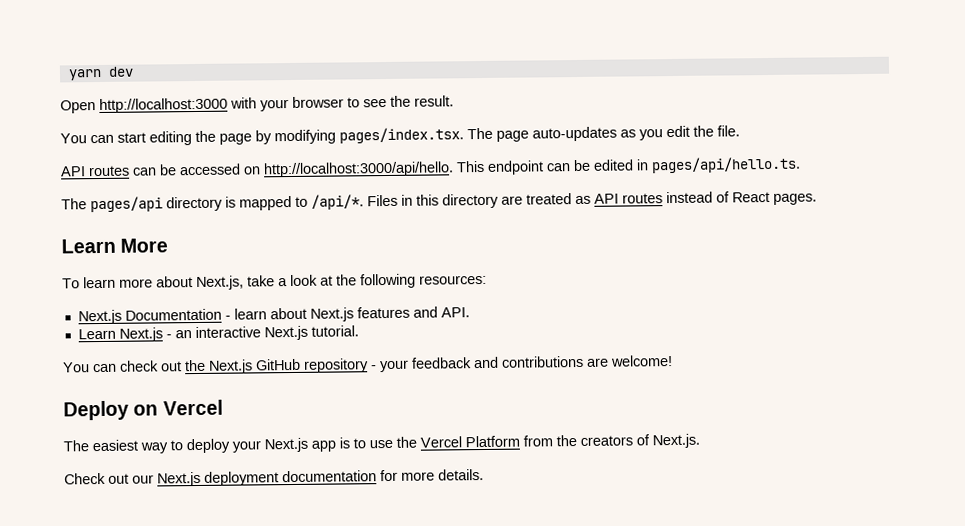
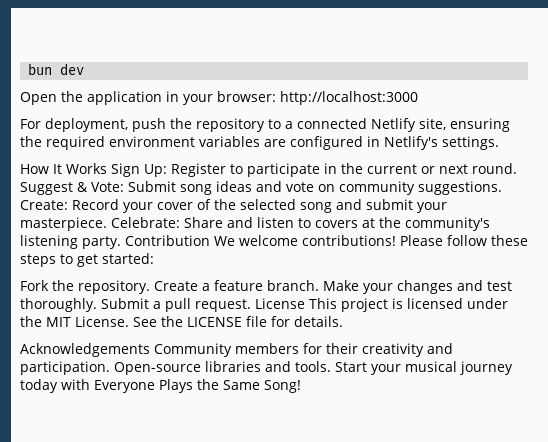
- yarn dev
+ bun dev
- Open http://localhost:3000 with your browser to see the result.
- You can start editing the page by modifying pages/index.tsx. The page auto-updates as you edit the file.
- API routes can be accessed on http://localhost:3000/api/hello. This endpoint can be edited in pages/api/hello.ts.
- The pages/api directory is mapped to /api/*. Files in this directory are treated as API routes instead of React pages.
- Learn More
- To learn more about Next.js, take a look at the following resources:
- Next.js Documentation - learn about Next.js features and API.
- Learn Next.js - an interactive Next.js tutorial.
- You can check out the Next.js GitHub repository - your feedback and contributions are welcome!
- Deploy on Vercel
- The easiest way to deploy your Next.js app is to use the Vercel Platform from the creators of Next.js.
- Check out our Next.js deployment documentation for more details.
+ Open the application in your browser: http://localhost:3000
+ For deployment, push the repository to a connected Netlify site, ensuring the required environment variables are configured in Netlify's settings.
+ How It Works Sign Up: Register to participate in the current or next round. Suggest & Vote: Submit song ideas and vote on community suggestions. Create: Record your cover of the selected song and submit your masterpiece. Celebrate: Share and listen to covers at the community's listening party. Contribution We welcome contributions! Please follow these steps to get started:
+ Fork the repository. Create a feature branch. Make your changes and test thoroughly. Submit a pull request. License This project is licensed under the MIT License. See the LICENSE file for details.
+ Acknowledgements Community members for their creativity and participation. Open-source libraries and tools. Start your musical journey today with Everyone Plays the Same Song!

